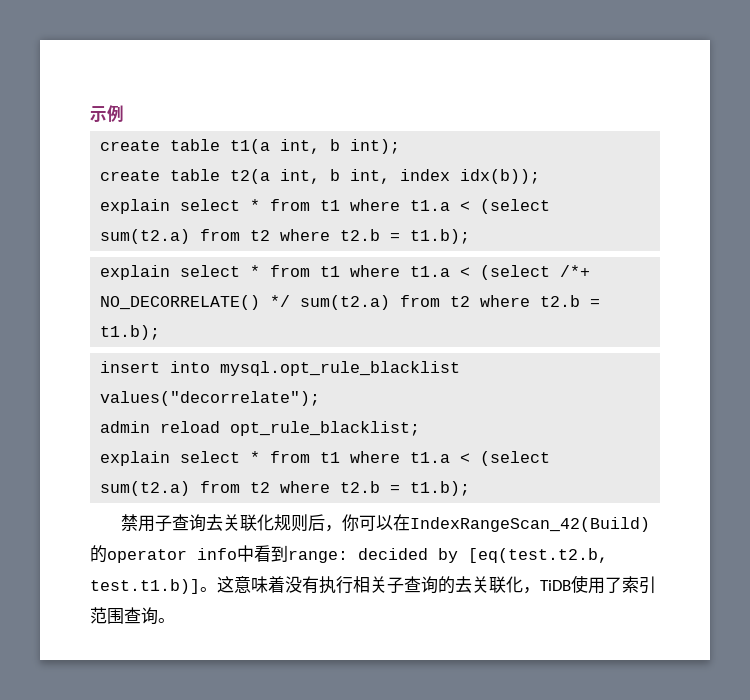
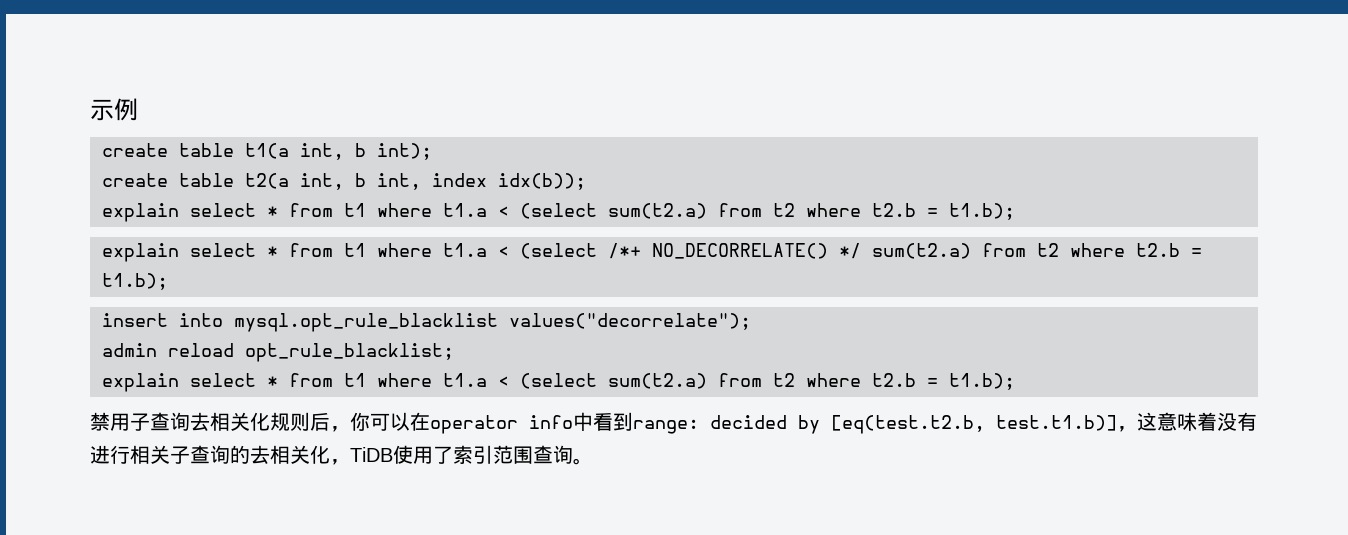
- 禁用子查询去关联化规则后，你可以在IndexRangeScan_42(Build)的operator info中看到range: decided by [eq(test.t2.b, test.t1.b)]。这意味着没有执行相关子查询的去关联化，TiDB使用了索引范围查询。
+ 禁用子查询去相关化规则后，你可以在operator info中看到range: decided by [eq(test.t2.b, test.t1.b)]，这意味着没有进行相关子查询的去相关化，TiDB使用了索引范围查询。

